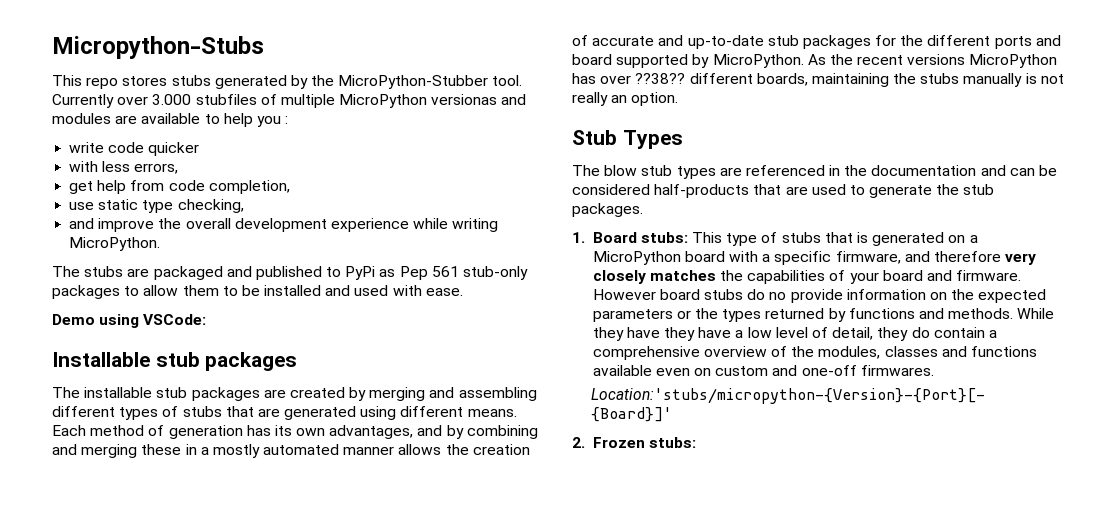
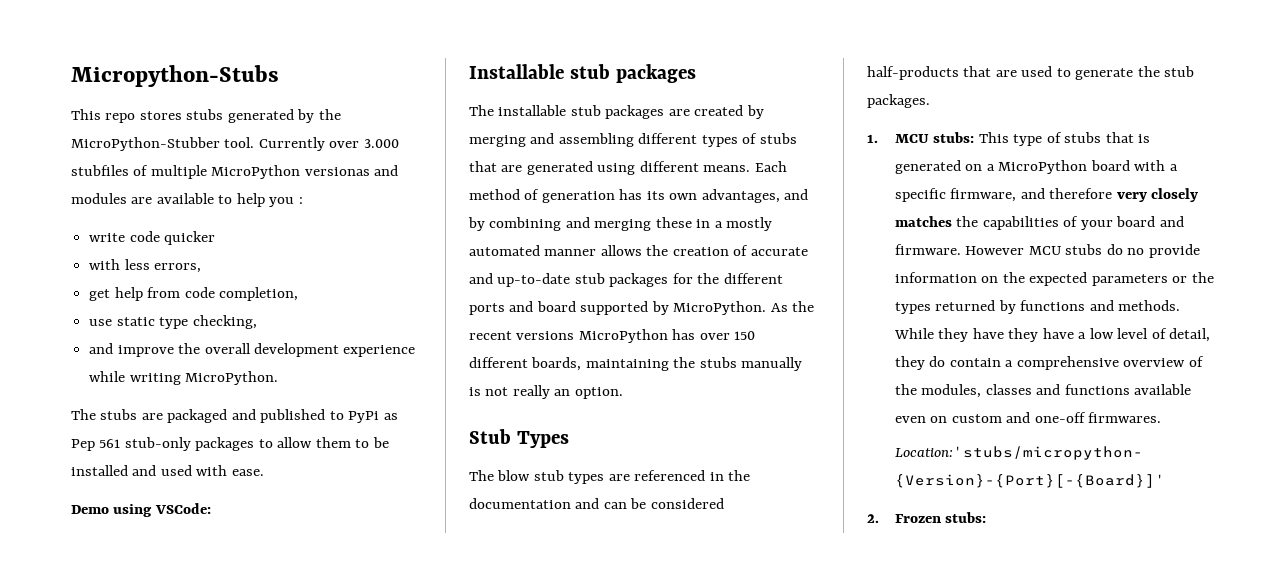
- As the recent versions MicroPython has over ??38?? different boards, maintaining the stubs manually is not really an option.
+ As the recent versions MicroPython has over 150 different boards, maintaining the stubs manually is not really an option.
- 1. Board stubs: This type of stubs that is generated on a MicroPython board with a specific firmware, and therefore very closely matches the capabilities of your board and firmware.
+ 1. MCU stubs: This type of stubs that is generated on a MicroPython board with a specific firmware, and therefore very closely matches the capabilities of your board and firmware.
- However board stubs do no provide information on the expected parameters or the types returned by functions and methods.
+ However MCU stubs do no provide information on the expected parameters or the types returned by functions and methods.

